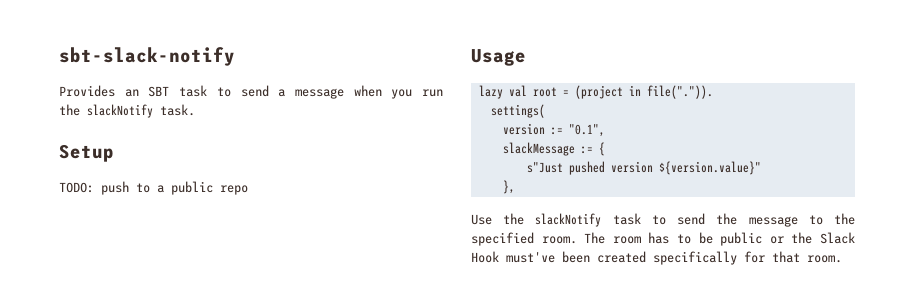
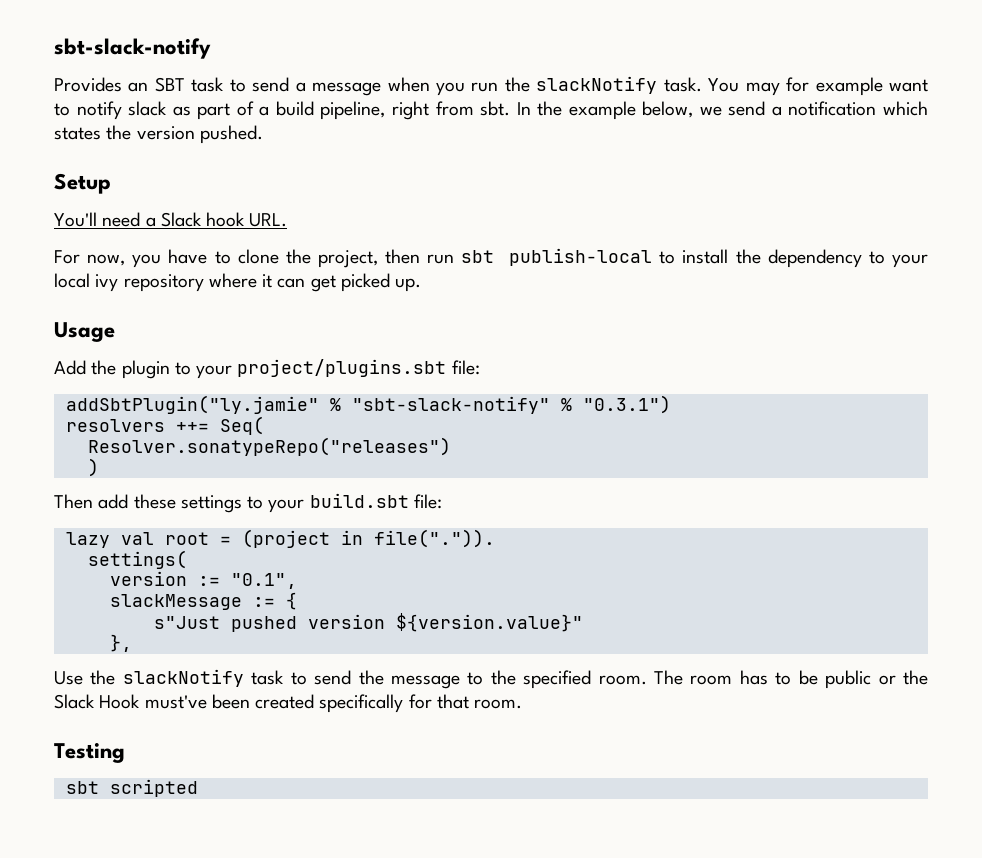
- Provides an SBT task to send a message when you run the slackNotify task.
+ Provides an SBT task to send a message when you run the slackNotify task. You may for example want to notify slack as part of a build pipeline, right from sbt. In the example below, we send a notification which states the version pushed.
  Setup
- TODO: push to a public repo
+ You'll need a Slack hook URL.
+ For now, you have to clone the project, then run sbt publish-local to install the dependency to your local ivy repository where it can get picked up.
  Usage
+ Add the plugin to your project/plugins.sbt file:
+ addSbtPlugin("ly.jamie" % "sbt-slack-notify" % "0.3.1")
+ resolvers ++= Seq(
+ Resolver.sonatypeRepo("releases")
+ )
+ Then add these settings to your build.sbt file:
+ Testing
+ sbt scripted

